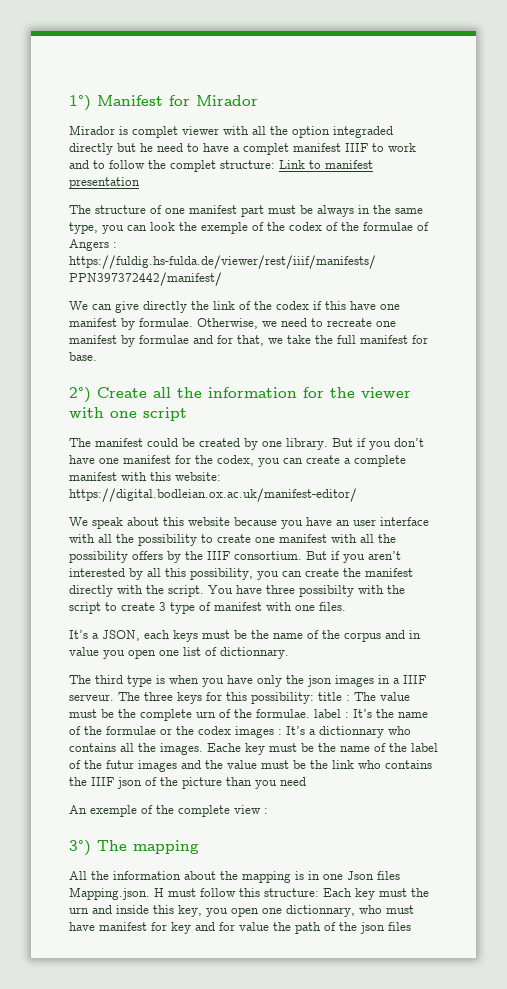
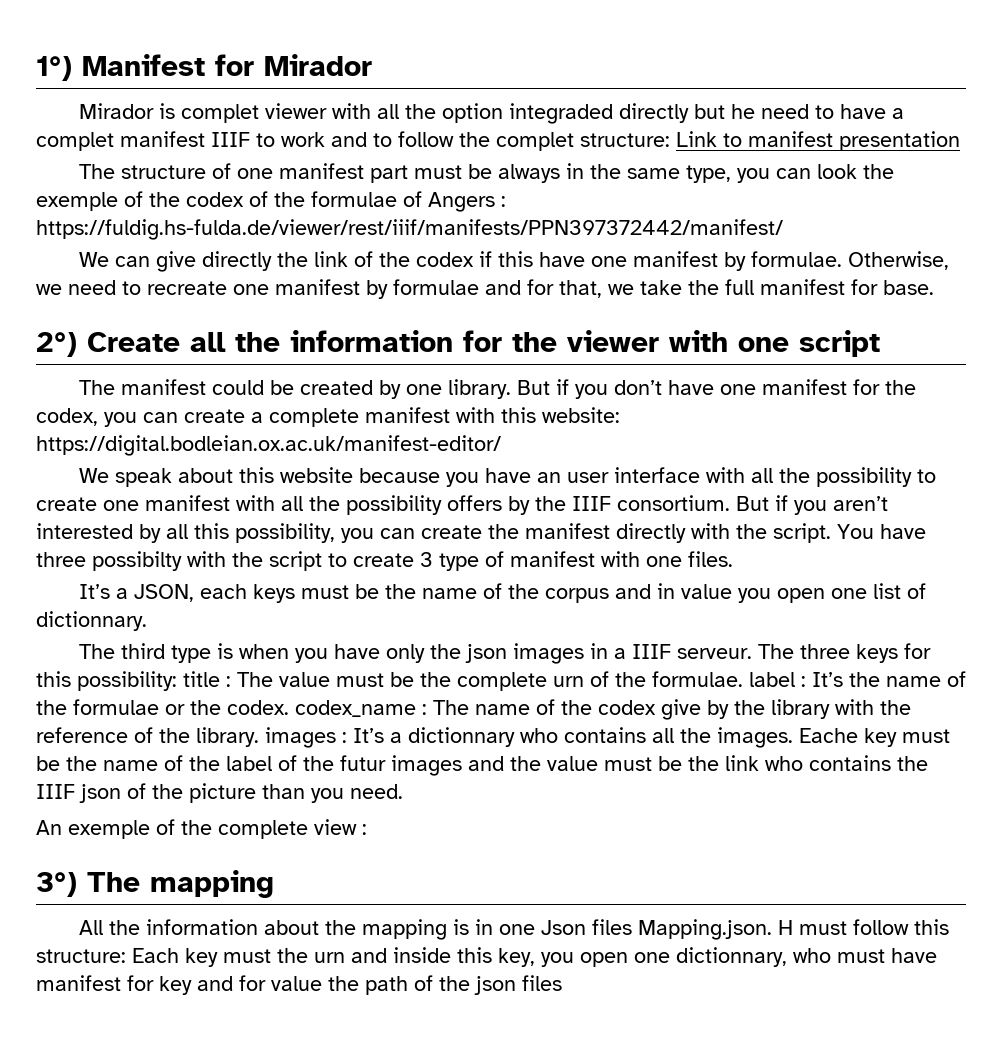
- The three keys for this possibility: title : The value must be the complete urn of the formulae. label : It’s the name of the formulae or the codex images : It’s a dictionnary who contains all the images.
+ The three keys for this possibility: title : The value must be the complete urn of the formulae. label : It’s the name of the formulae or the codex. codex_name : The name of the codex give by the library with the reference of the library. images : It’s a dictionnary who contains all the images.
- Eache key must be the name of the label of the futur images and the value must be the link who contains the IIIF json of the picture than you need
+ Eache key must be the name of the label of the futur images and the value must be the link who contains the IIIF json of the picture than you need.

